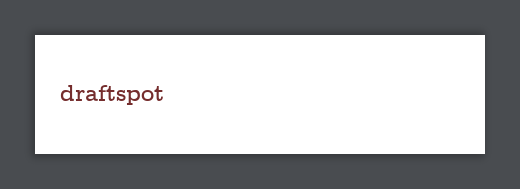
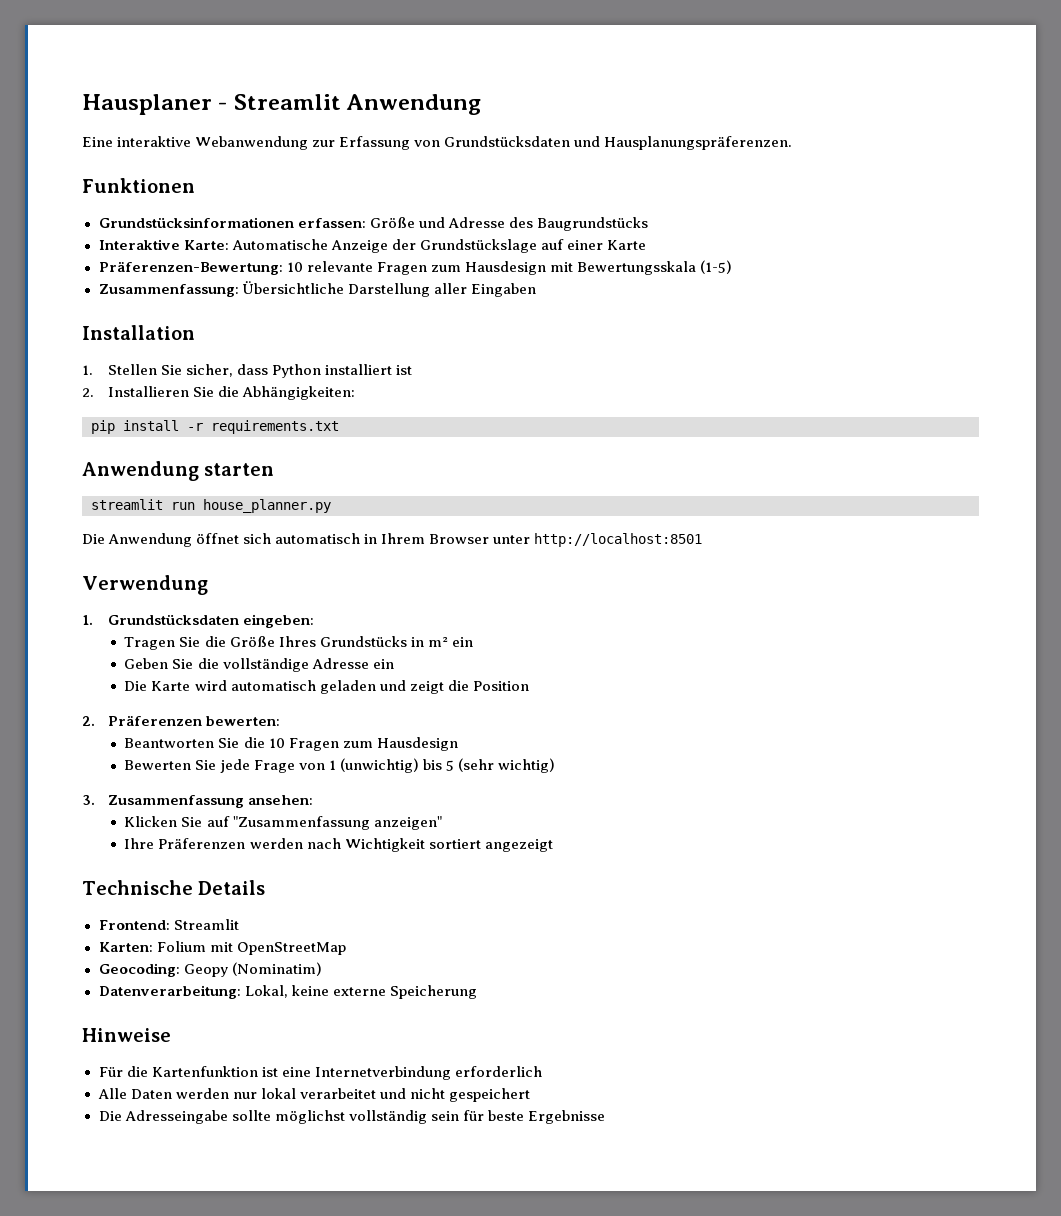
- draftspot
+ Hausplaner - Streamlit Anwendung
+ Eine interaktive Webanwendung zur Erfassung von Grundstücksdaten und Hausplanungspräferenzen.
+ Funktionen
+ Grundstücksinformationen erfassen: Größe und Adresse des Baugrundstücks
+ Interaktive Karte: Automatische Anzeige der Grundstückslage auf einer Karte
+ Präferenzen-Bewertung: 10 relevante Fragen zum Hausdesign mit Bewertungsskala (1-5)
+ Zusammenfassung: Übersichtliche Darstellung aller Eingaben
+ Installation
+ 1. Stellen Sie sicher, dass Python installiert ist
+ 2. Installieren Sie die Abhängigkeiten:
+ pip install -r requirements.txt
+ Anwendung starten
+ streamlit run house_planner.py
+ Die Anwendung öffnet sich automatisch in Ihrem Browser unter http://localhost:8501
+ Verwendung
+ 1. Grundstücksdaten eingeben:
+ Tragen Sie die Größe Ihres Grundstücks in m² ein
+ Geben Sie die vollständige Adresse ein
+ Die Karte wird automatisch geladen und zeigt die Position
+ 2. Präferenzen bewerten:
+ Beantworten Sie die 10 Fragen zum Hausdesign
+ Bewerten Sie jede Frage von 1 (unwichtig) bis 5 (sehr wichtig)
+ 3. Zusammenfassung ansehen:
+ Klicken Sie auf "Zusammenfassung anzeigen"
+ Ihre Präferenzen werden nach Wichtigkeit sortiert angezeigt
+ Technische Details
+ Frontend: Streamlit
+ Karten: Folium mit OpenStreetMap
+ Geocoding: Geopy (Nominatim)
+ Datenverarbeitung: Lokal, keine externe Speicherung
+ Hinweise
+ Für die Kartenfunktion ist eine Internetverbindung erforderlich
+ Alle Daten werden nur lokal verarbeitet und nicht gespeichert
+ Die Adresseingabe sollte möglichst vollständig sein für beste Ergebnisse

